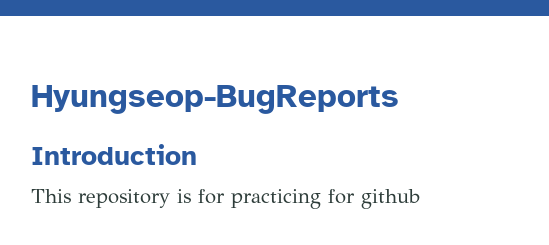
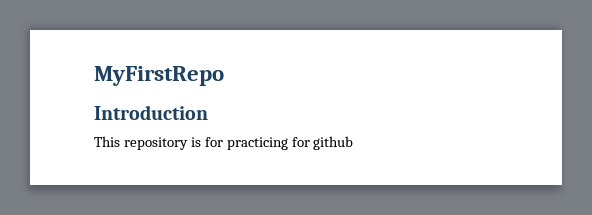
- Hyungseop-BugReports
+ MyFirstRepo

